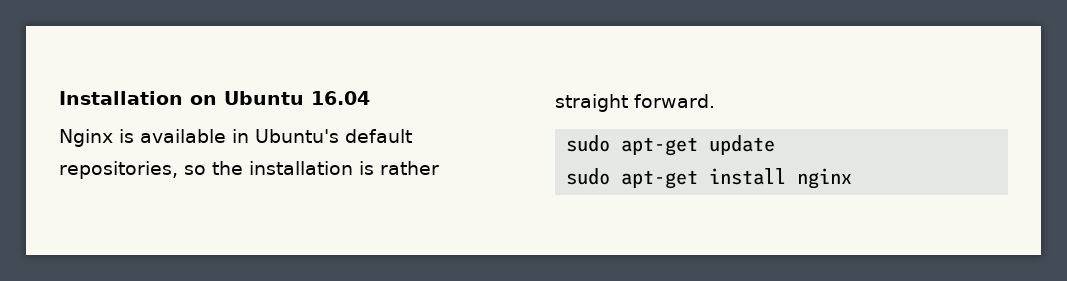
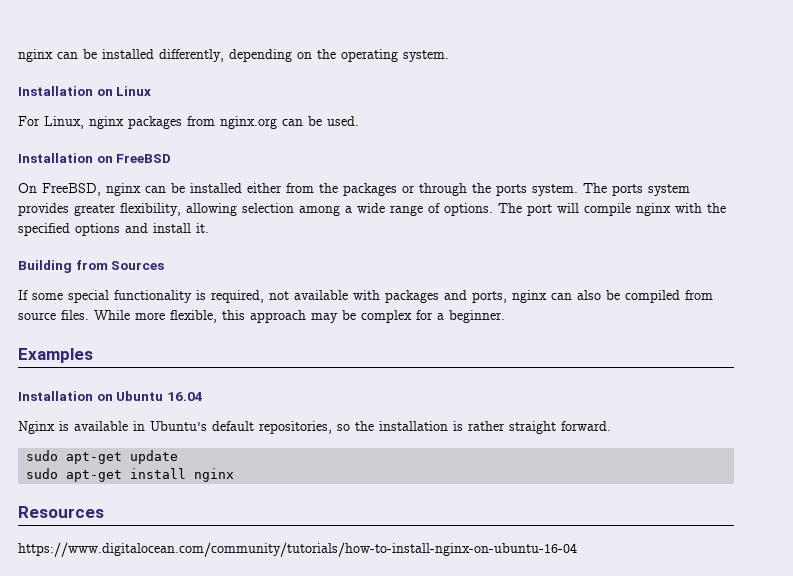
+ nginx can be installed differently, depending on the operating system.
+ Installation on Linux
+ For Linux, nginx packages from nginx.org can be used.
+ Installation on FreeBSD
+ On FreeBSD, nginx can be installed either from the packages or through the ports system. The ports system provides greater flexibility, allowing selection among a wide range of options. The port will compile nginx with the specified options and install it.
+ Building from Sources
+ If some special functionality is required, not available with packages and ports, nginx can also be compiled from source files. While more flexible, this approach may be complex for a beginner.
+ Examples
+ Resources
+ https://www.digitalocean.com/community/tutorials/how-to-install-nginx-on-ubuntu-16-04

